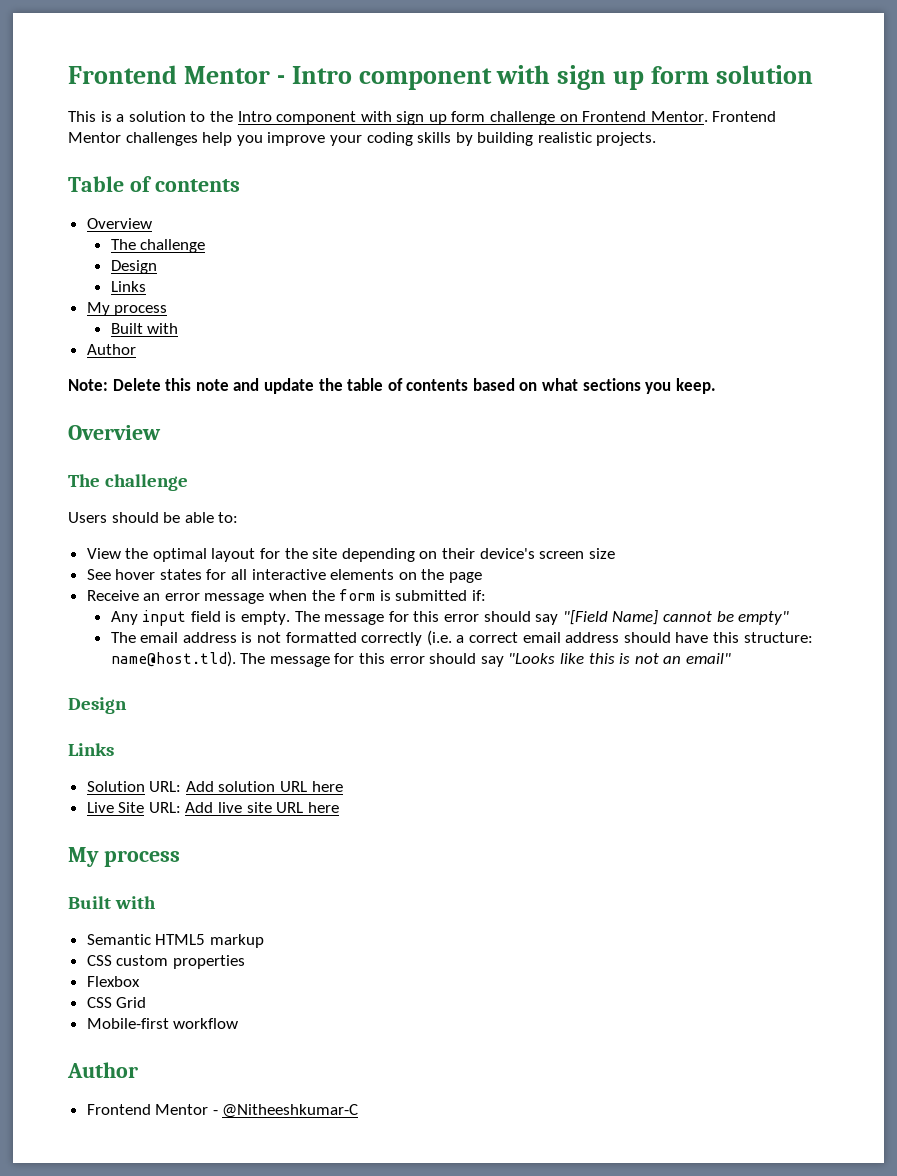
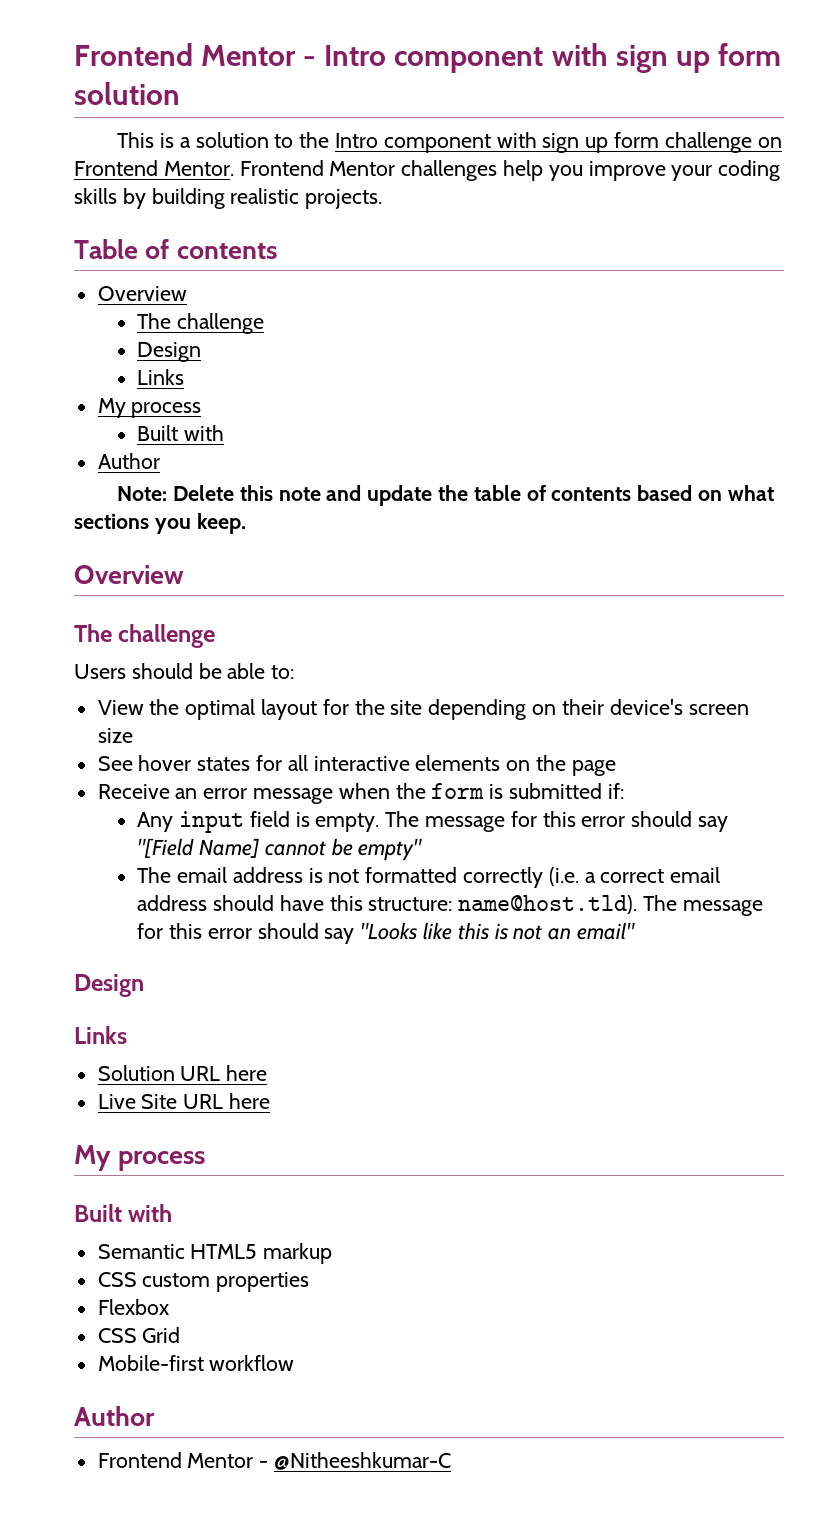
- Solution URL: Add solution URL here
+ Solution URL here
- Live Site URL: Add live site URL here
+ Live Site URL here

